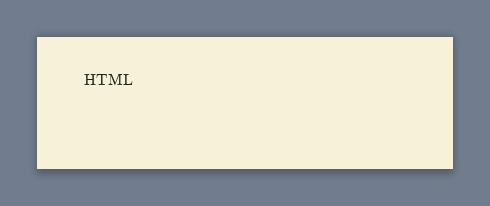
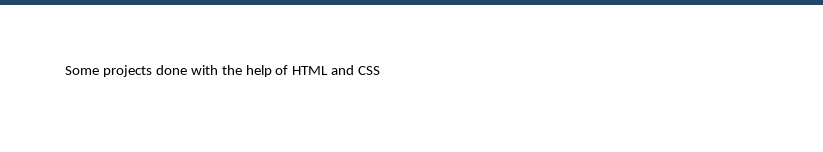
- HTML
+ Some projects done with the help of HTML and CSS

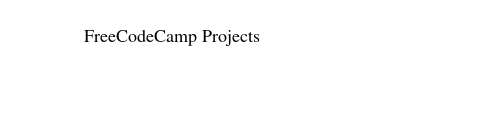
- Some projects done with the help of HTML and CSS
+ FreeCodeCamp Projects

